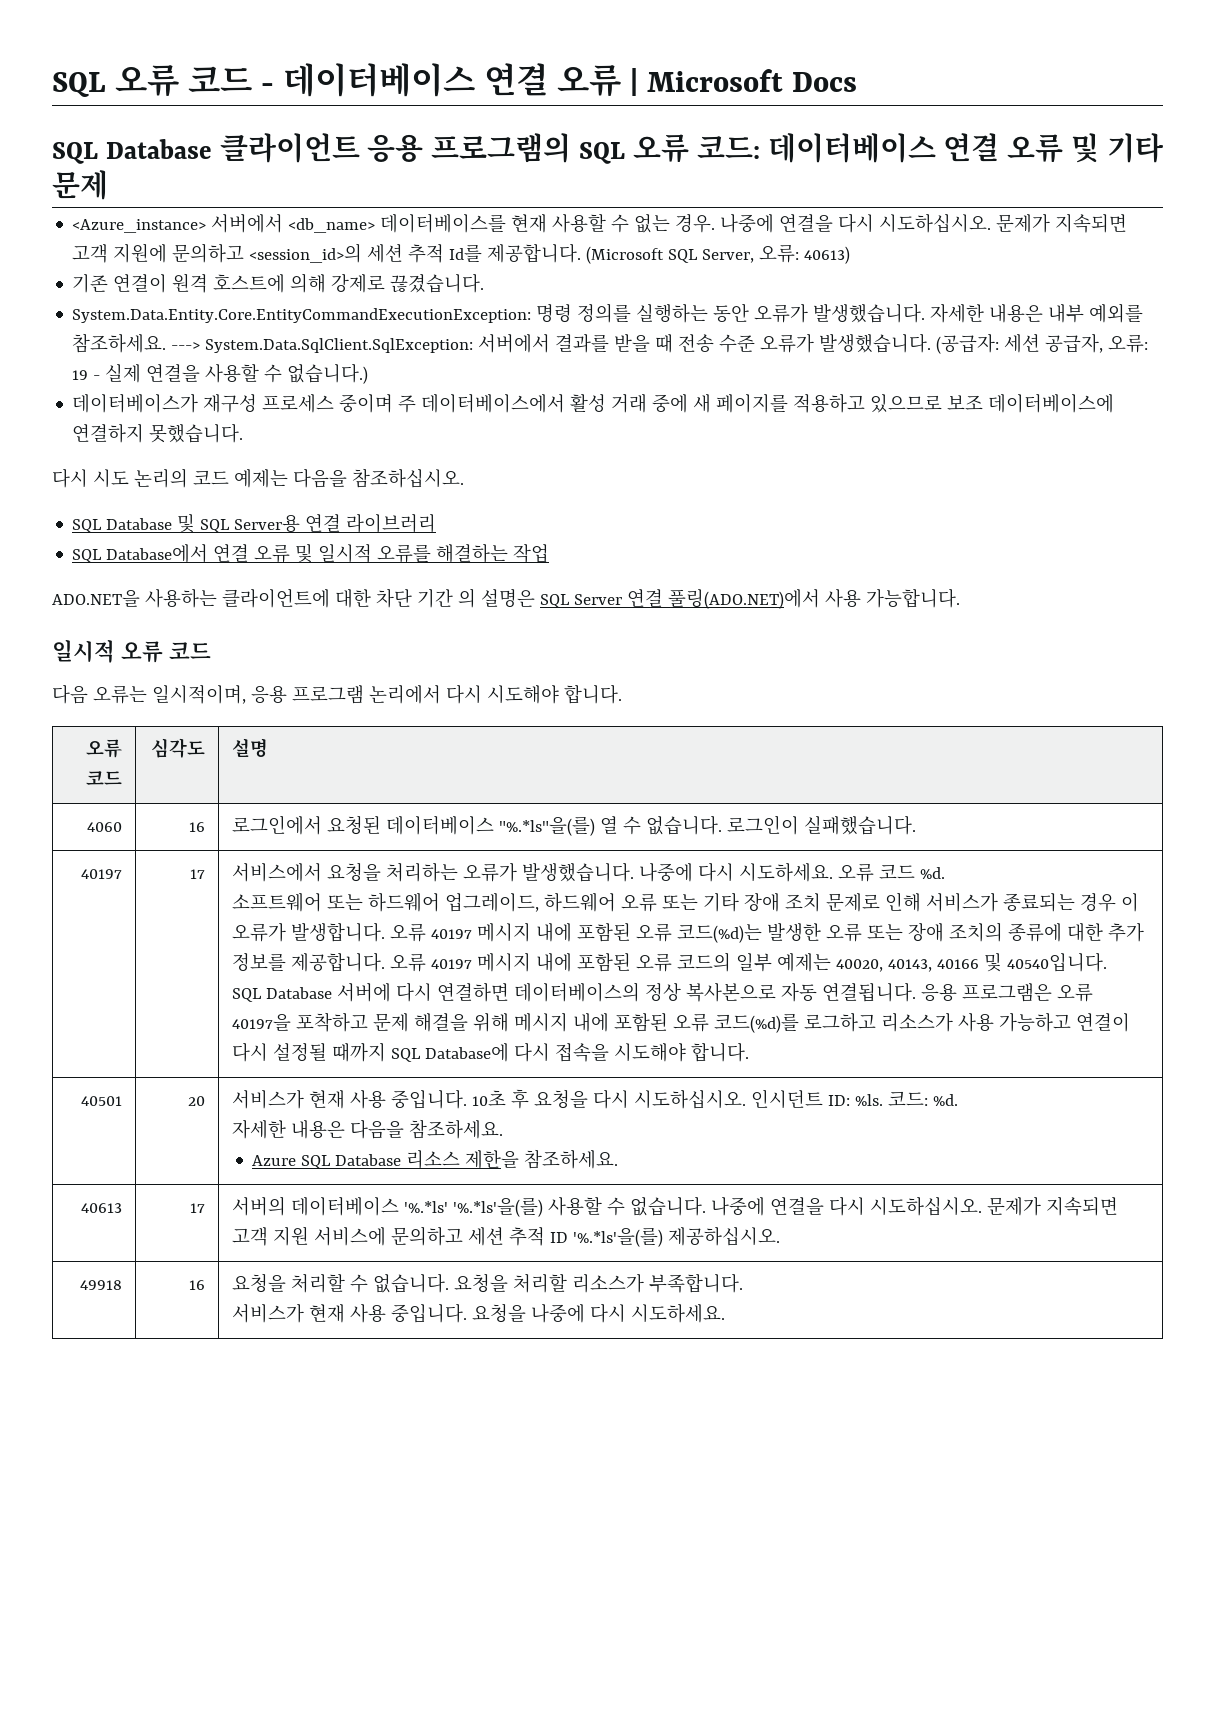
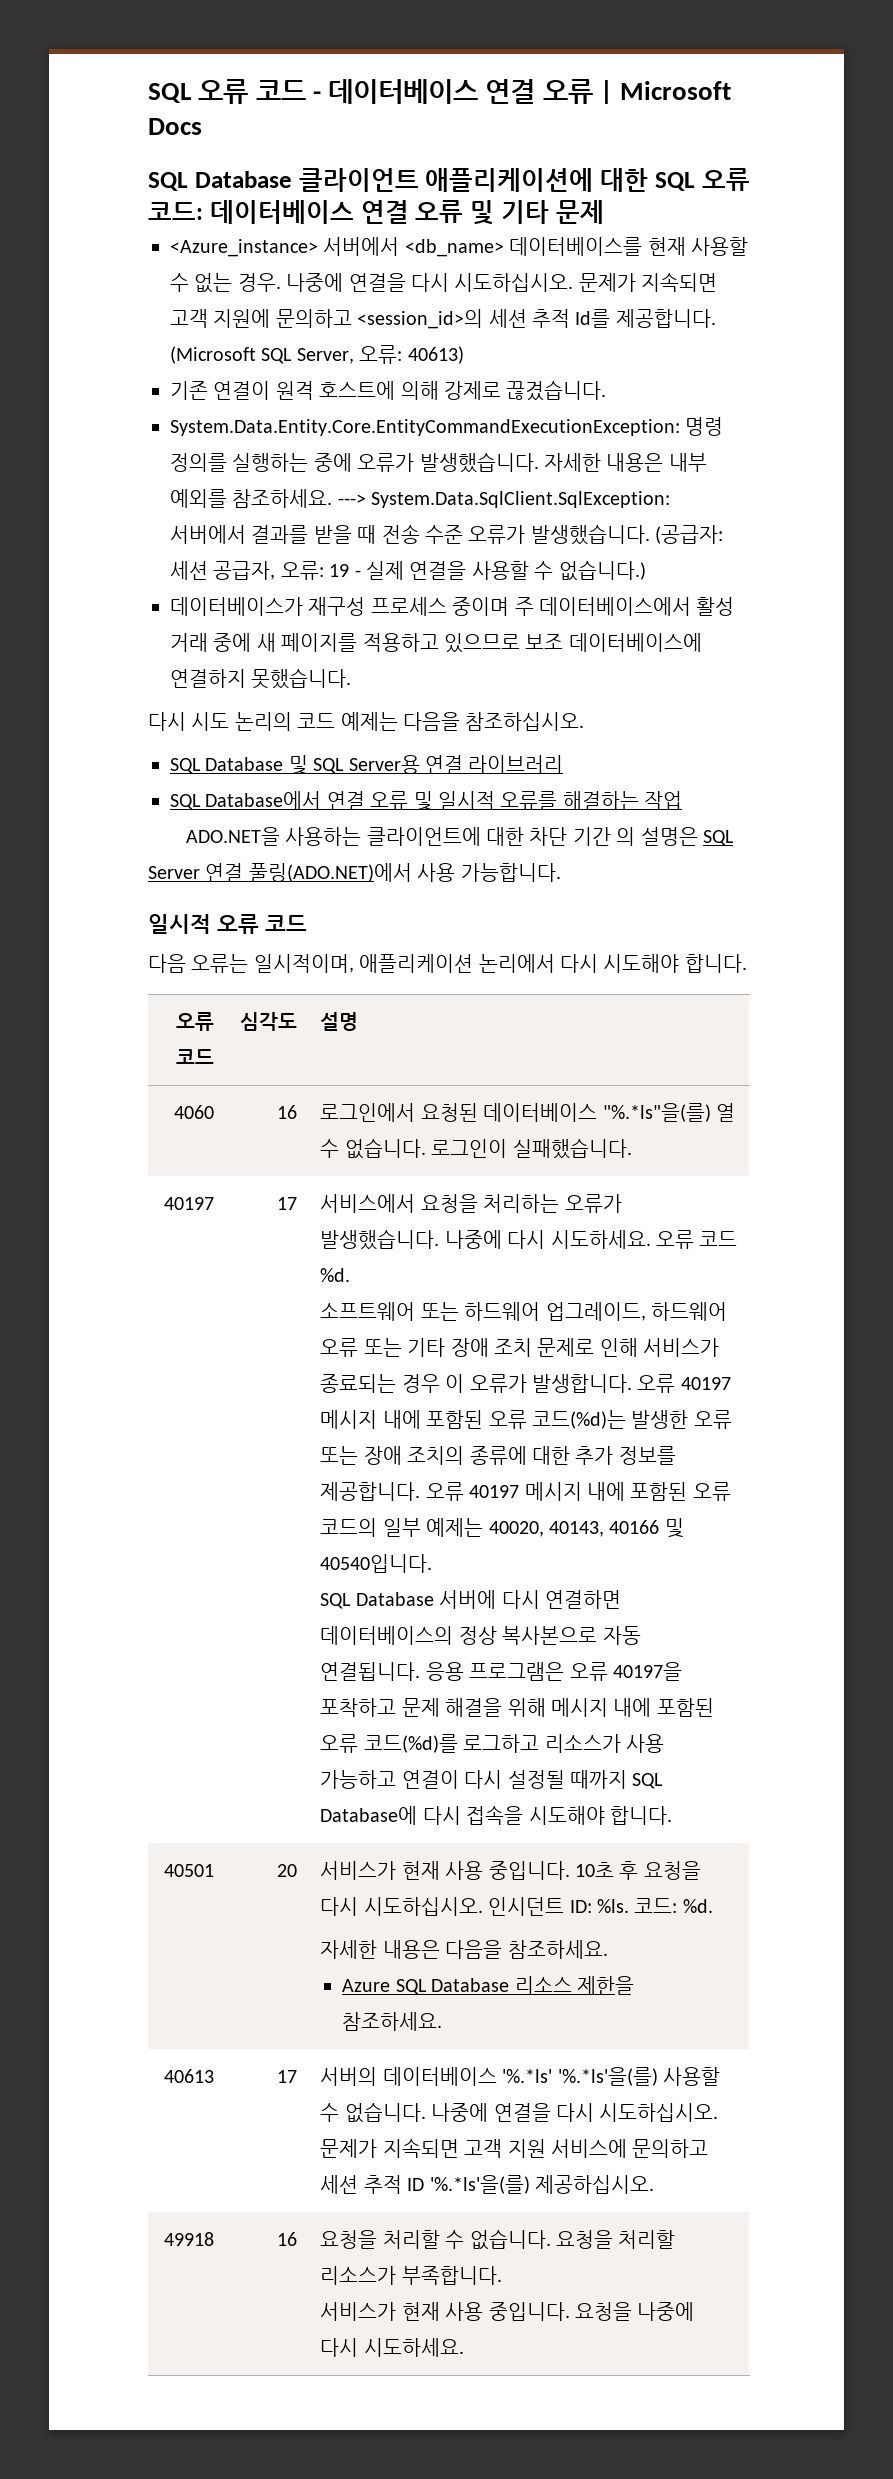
- SQL Database 클라이언트 응용 프로그램의 SQL 오류 코드: 데이터베이스 연결 오류 및 기타 문제
+ SQL Database 클라이언트 애플리케이션에 대한 SQL 오류 코드: 데이터베이스 연결 오류 및 기타 문제
- System.Data.Entity.Core.EntityCommandExecutionException: 명령 정의를 실행하는 동안 오류가 발생했습니다.
+ System.Data.Entity.Core.EntityCommandExecutionException: 명령 정의를 실행하는 중에 오류가 발생했습니다.
- 다음 오류는 일시적이며, 응용 프로그램 논리에서 다시 시도해야 합니다.
+ 다음 오류는 일시적이며, 애플리케이션 논리에서 다시 시도해야 합니다.

